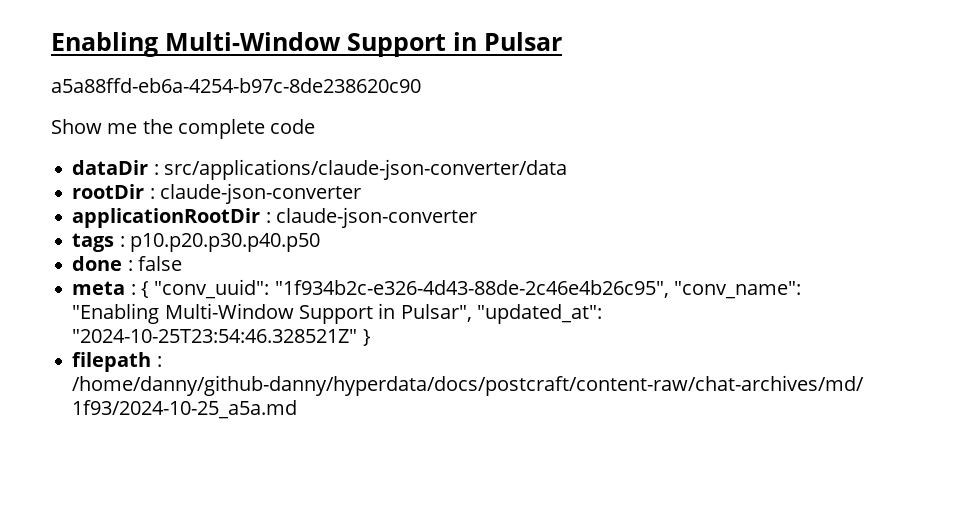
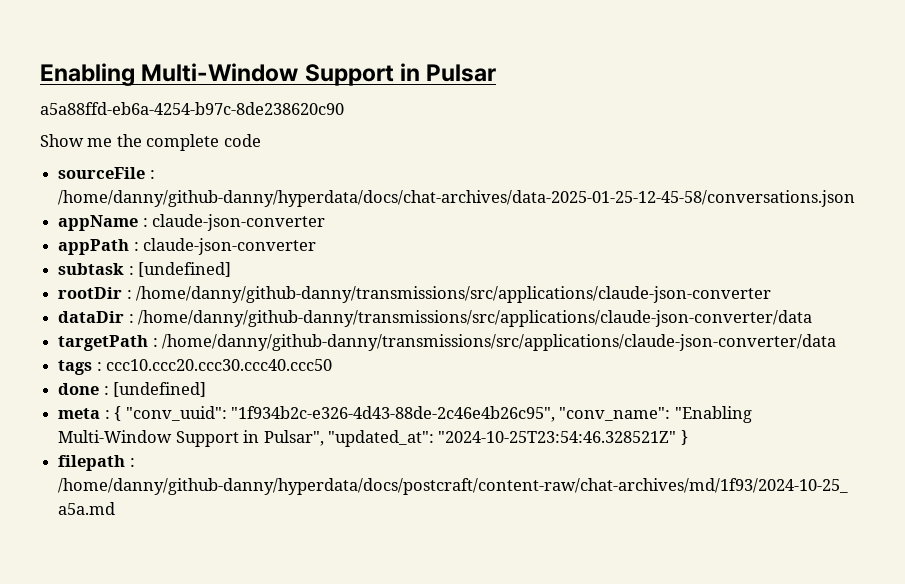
- dataDir : src/applications/claude-json-converter/data
- rootDir : claude-json-converter
- applicationRootDir : claude-json-converter
+ sourceFile : /home/danny/github-danny/hyperdata/docs/chat-archives/data-2025-01-25-12-45-58/conversations.json
+ appName : claude-json-converter
+ appPath : claude-json-converter
+ subtask : [undefined]
+ rootDir : /home/danny/github-danny/transmissions/src/applications/claude-json-converter
+ dataDir : /home/danny/github-danny/transmissions/src/applications/claude-json-converter/data
+ targetPath : /home/danny/github-danny/transmissions/src/applications/claude-json-converter/data
- tags : p10.p20.p30.p40.p50
+ tags : ccc10.ccc20.ccc30.ccc40.ccc50
- done : false
+ done : [undefined]

